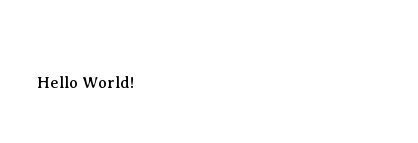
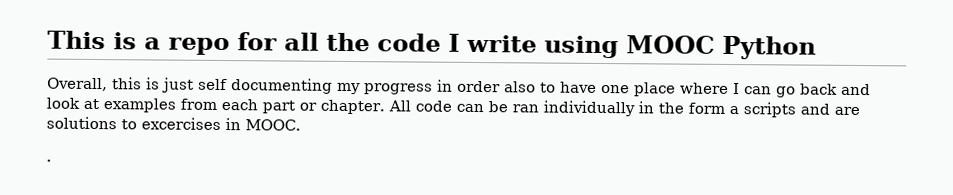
- Hello World!
+ This is a repo for all the code I write using MOOC Python
+ Overall, this is just self documenting my progress in order also to have one place where I can go back and look at examples from each part or chapter. All code can be ran individually in the form a scripts and are solutions to excercises in MOOC.
+ .

